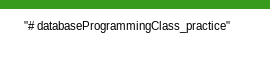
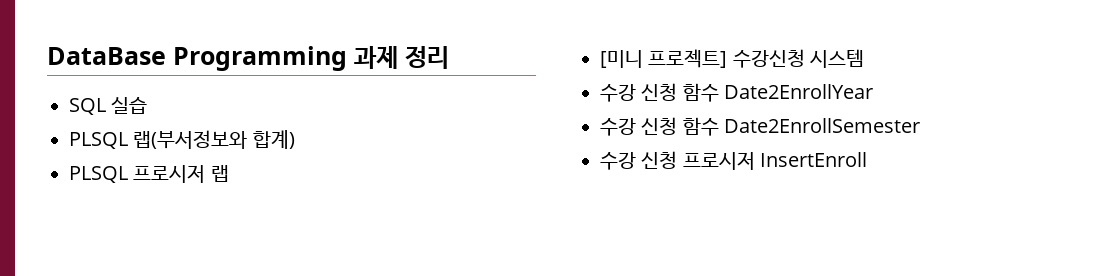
- "# databaseProgrammingClass_practice"
+ DataBase Programming 과제 정리
+ SQL 실습
+ PLSQL 랩(부서정보와 합계)
+ PLSQL 프로시저 랩
+ [미니 프로젝트] 수강신청 시스템
+ 수강 신청 함수 Date2EnrollYear
+ 수강 신청 함수 Date2EnrollSemester
+ 수강 신청 프로시저 InsertEnroll

